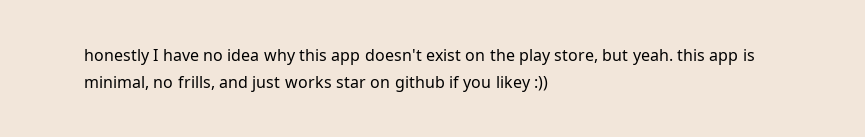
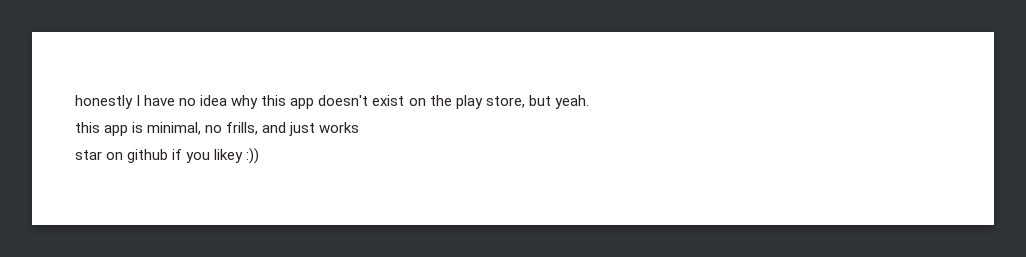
- honestly I have no idea why this app doesn't exist on the play store, but yeah. this app is minimal, no frills, and just works star on github if you likey :))
+ honestly I have no idea why this app doesn't exist on the play store, but yeah.
+ this app is minimal, no frills, and just works
+ star on github if you likey :))

